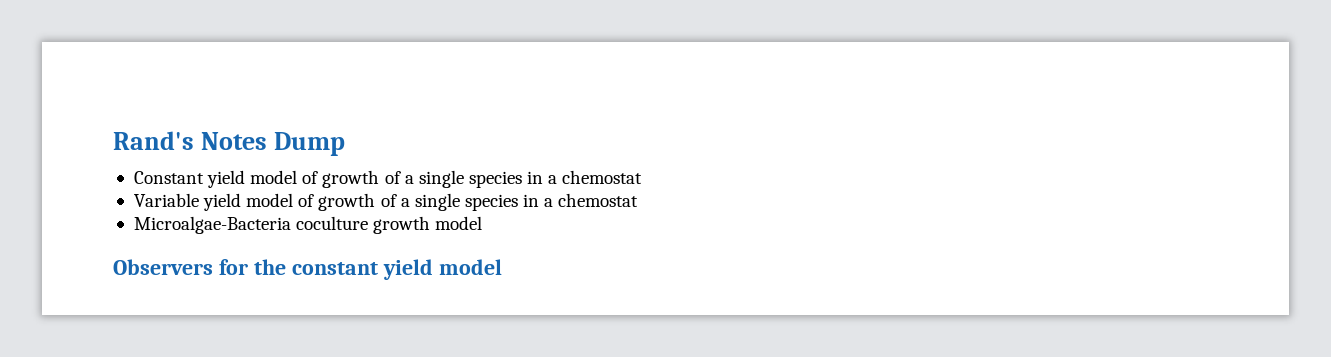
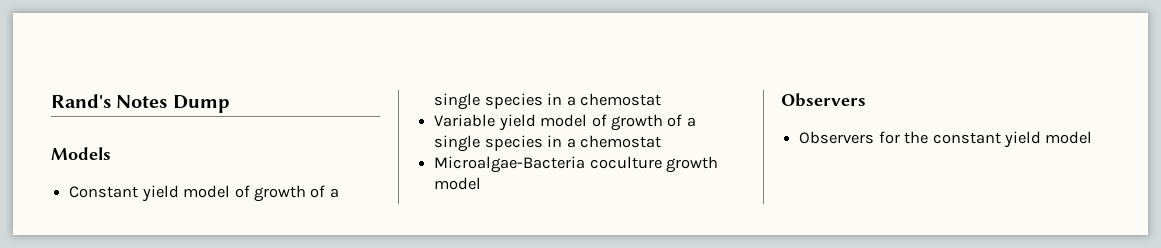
+ Models
  Microalgae-Bacteria coculture growth model
+ Observers

